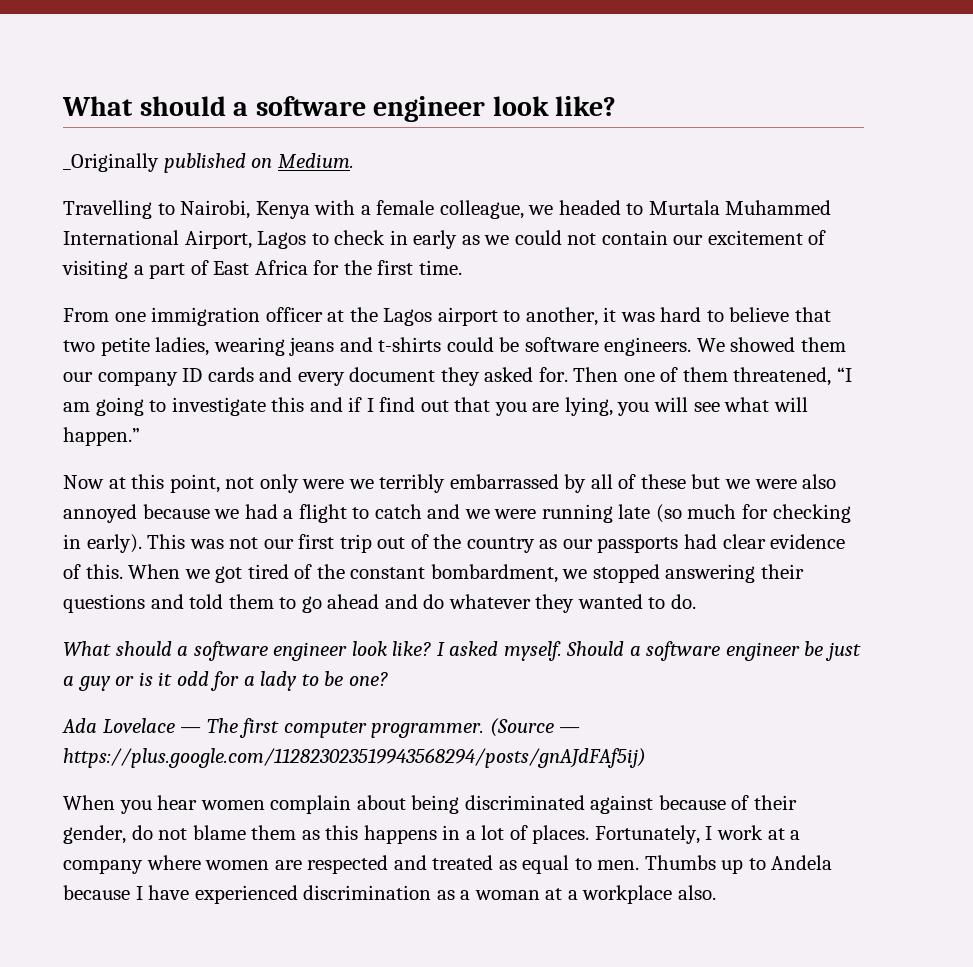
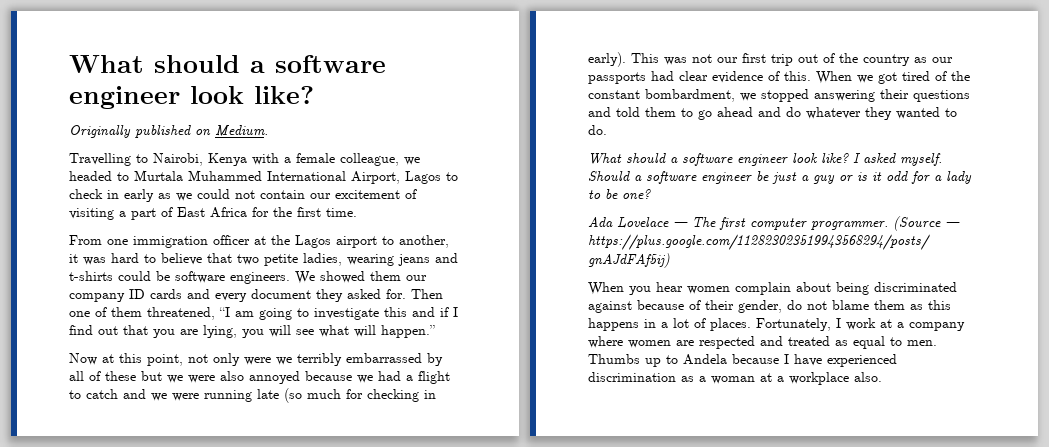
- _Originally published on Medium.
+ Originally published on Medium.

